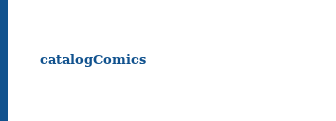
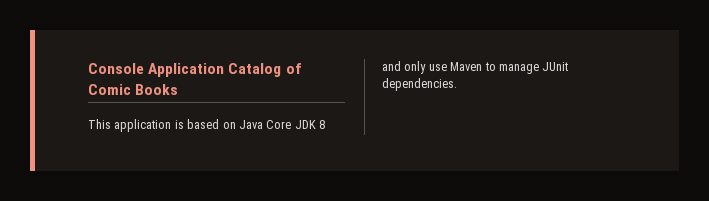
- catalogComics
+ Console Application Catalog of Comic Books
+ This application is based on Java Core JDK 8 and only use Maven to manage JUnit dependencies.

